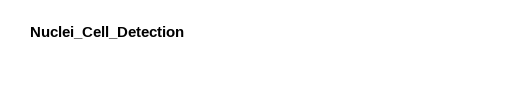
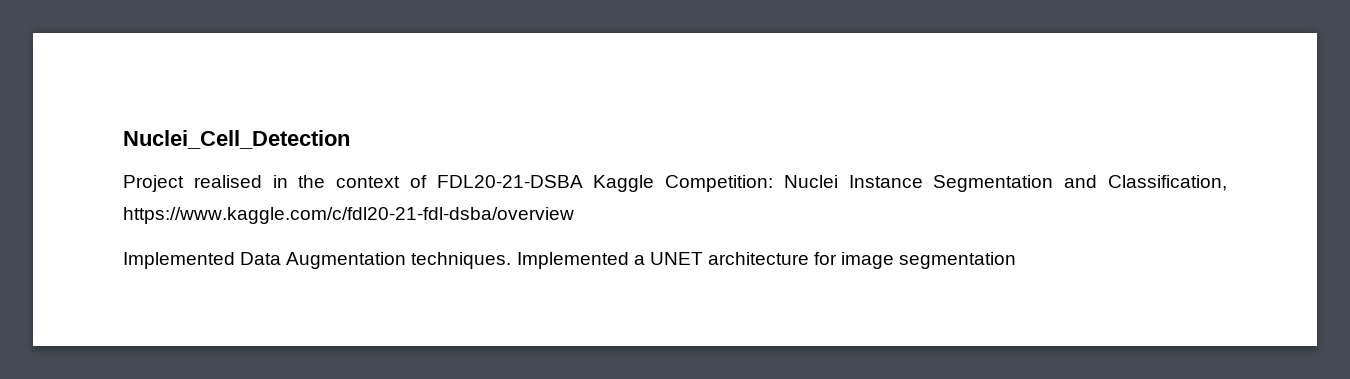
+ Project realised in the context of FDL20-21-DSBA Kaggle Competition: Nuclei Instance Segmentation and Classification, https://www.kaggle.com/c/fdl20-21-fdl-dsba/overview
+ Implemented Data Augmentation techniques. Implemented a UNET architecture for image segmentation

